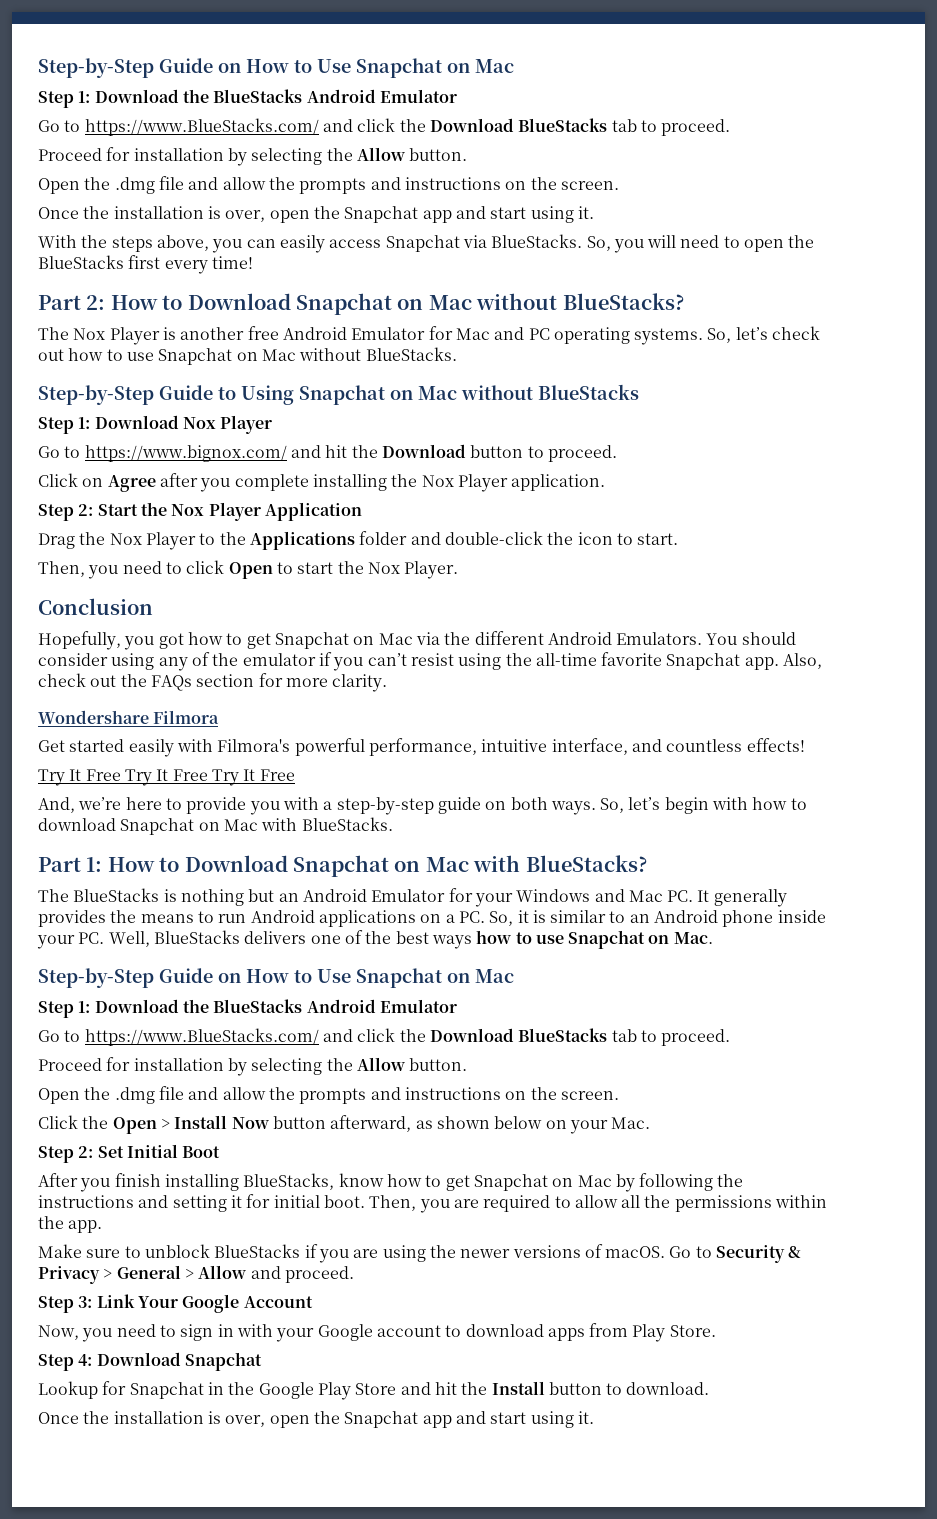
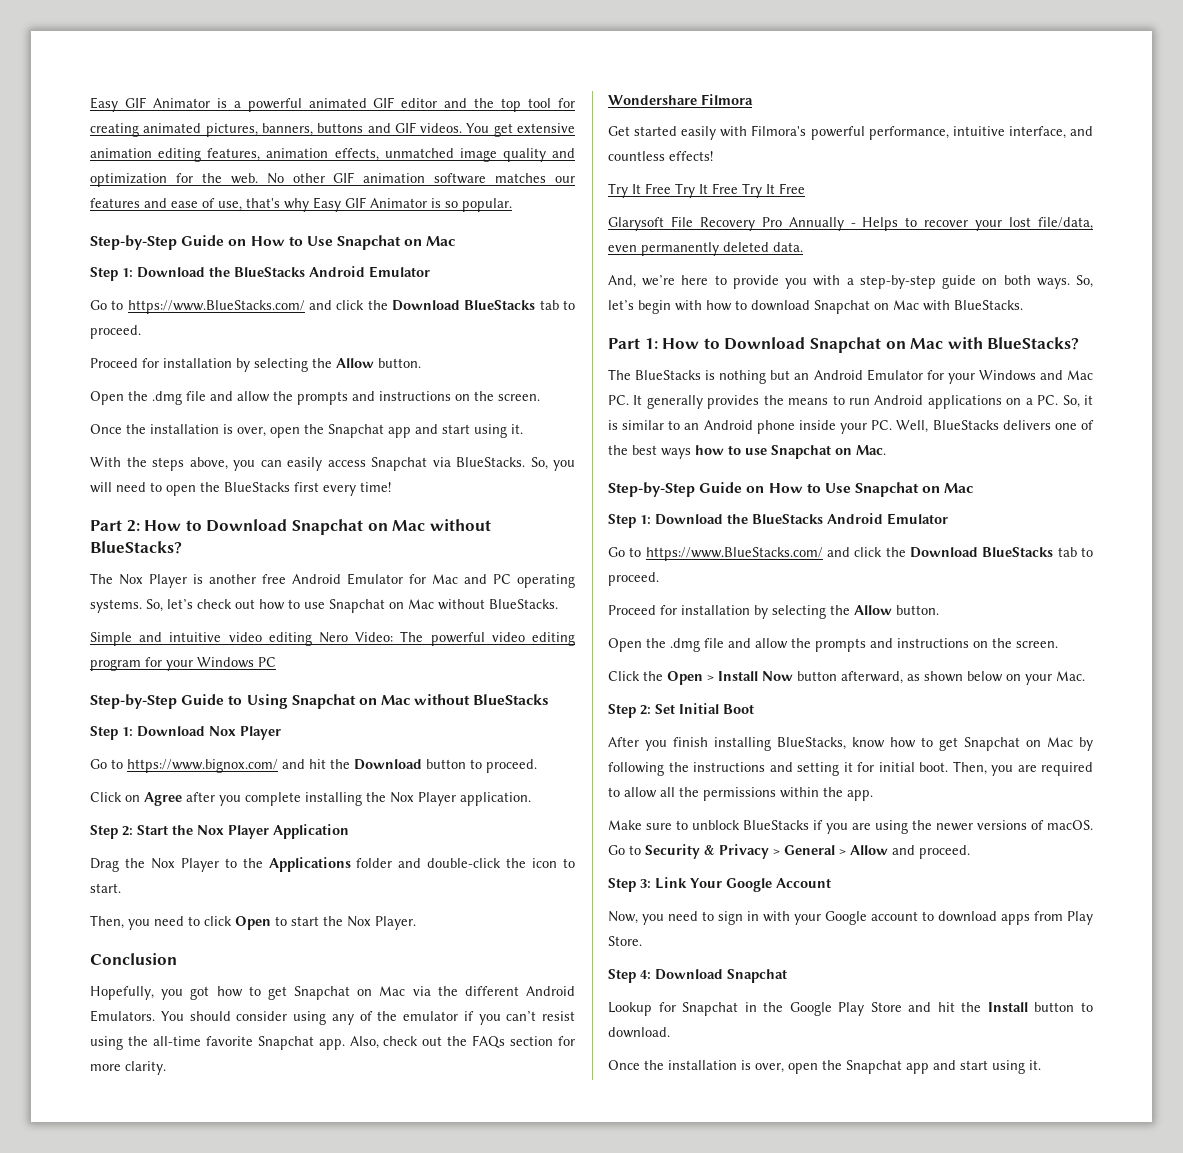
+ Easy GIF Animator is a powerful animated GIF editor and the top tool for creating animated pictures, banners, buttons and GIF videos. You get extensive animation editing features, animation effects, unmatched image quality and optimization for the web. No other GIF animation software matches our features and ease of use, that's why Easy GIF Animator is so popular.
+ Simple and intuitive video editing Nero Video: The powerful video editing program for your Windows PC
+ Glarysoft File Recovery Pro Annually - Helps to recover your lost file/data, even permanently deleted data.

